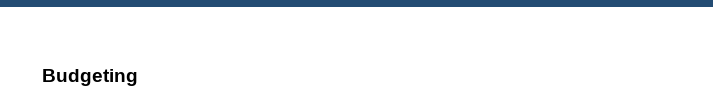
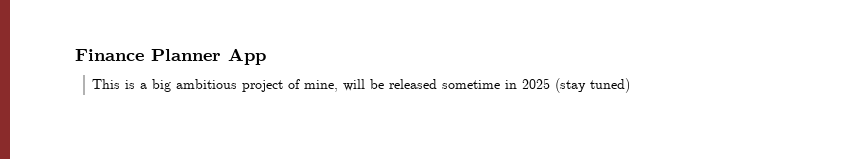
- Budgeting
+ Finance Planner App
+ This is a big ambitious project of mine, will be released sometime in 2025 (stay tuned)

